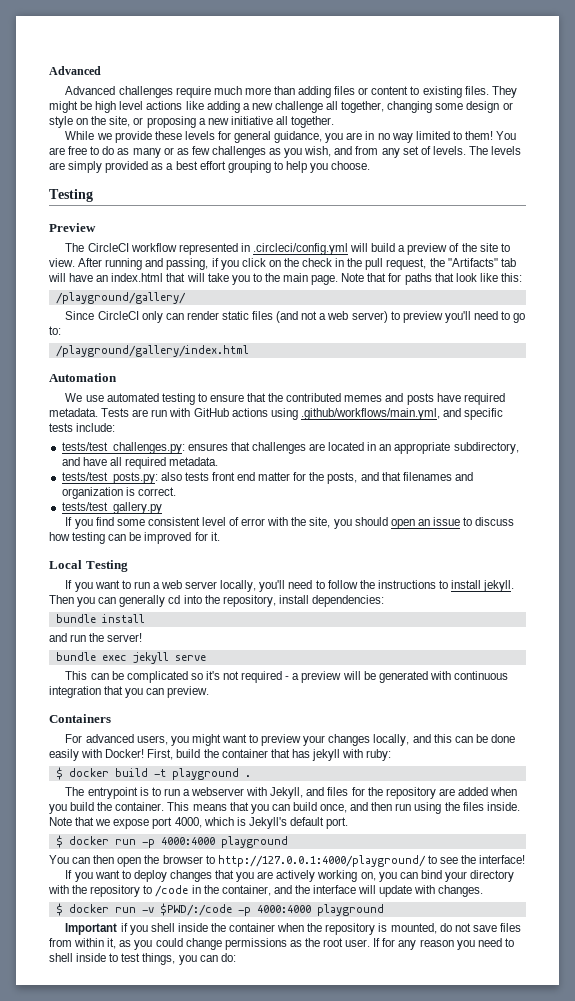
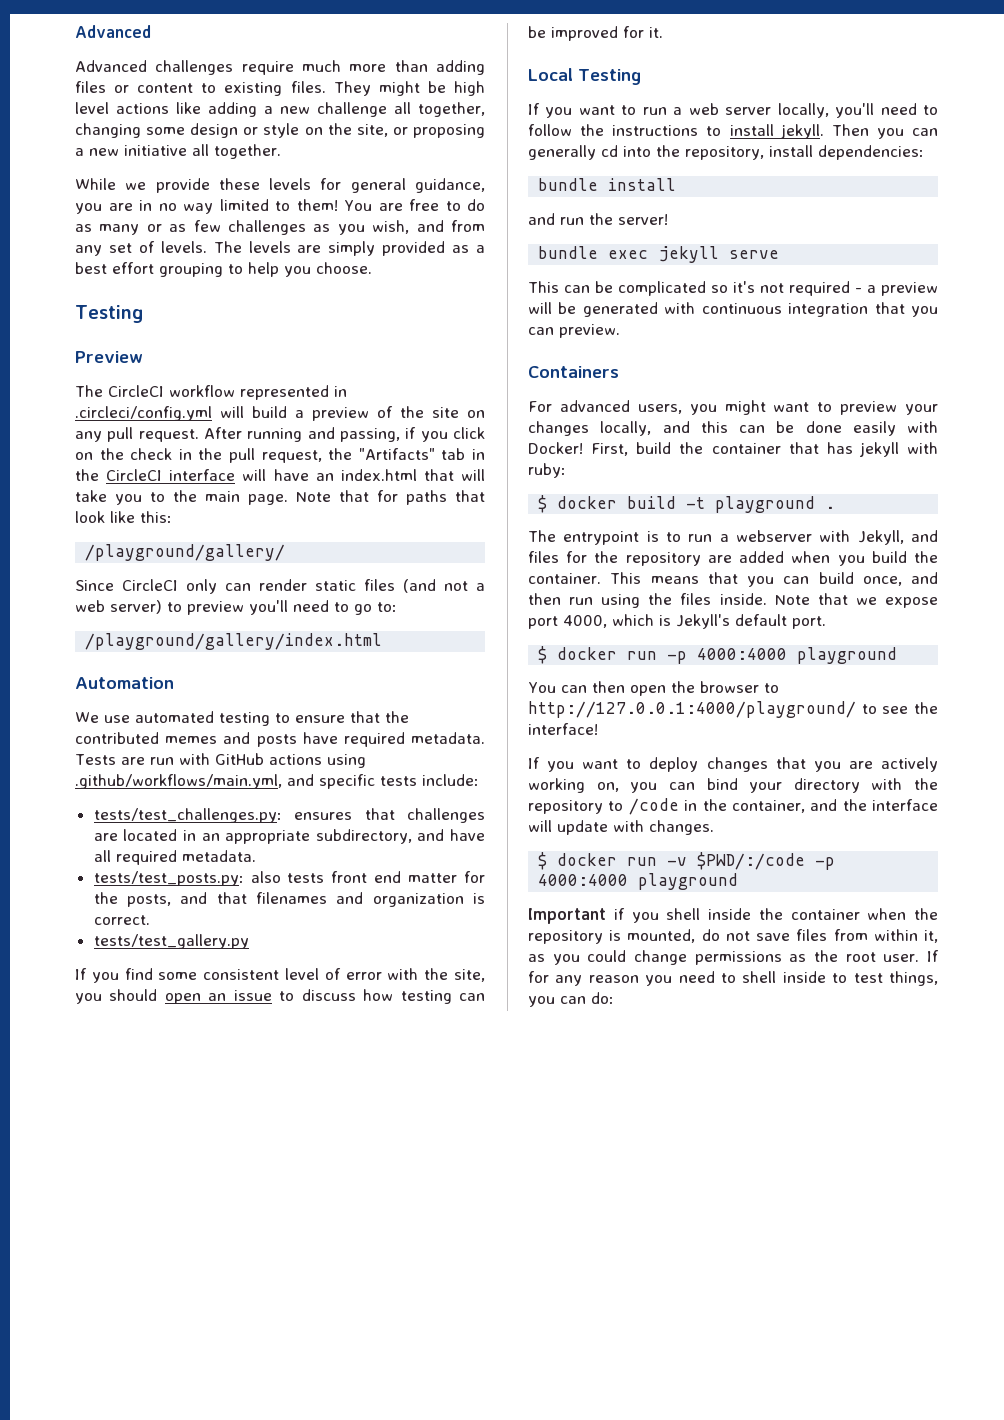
- The CircleCI workflow represented in .circleci/config.yml will build a preview of the site to view.
+ The CircleCI workflow represented in .circleci/config.yml will build a preview of the site on any pull request.
- After running and passing, if you click on the check in the pull request, the "Artifacts" tab will have an index.html that will take you to the main page.
+ After running and passing, if you click on the check in the pull request, the "Artifacts" tab in the CircleCI interface will have an index.html that will take you to the main page.

